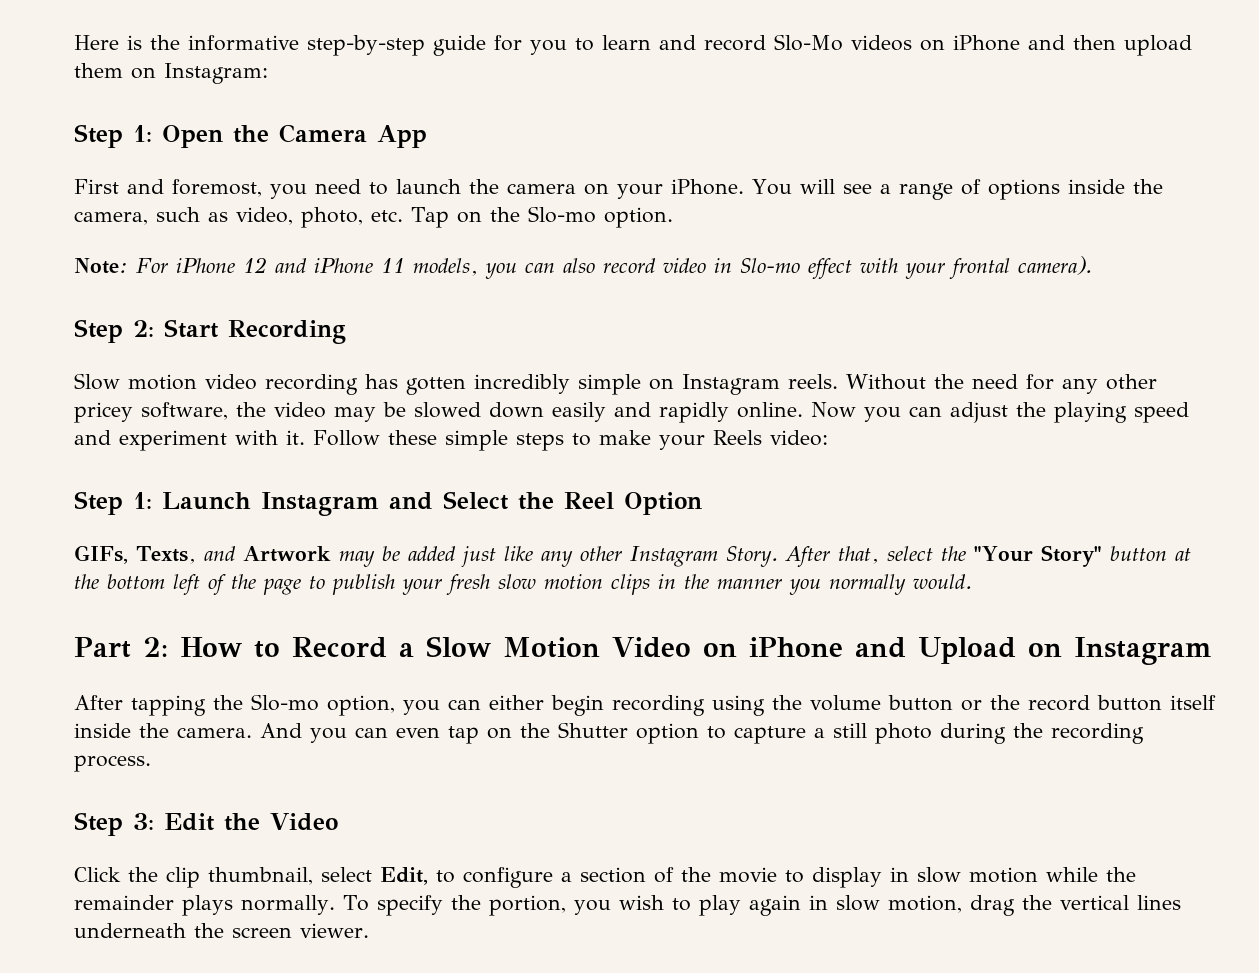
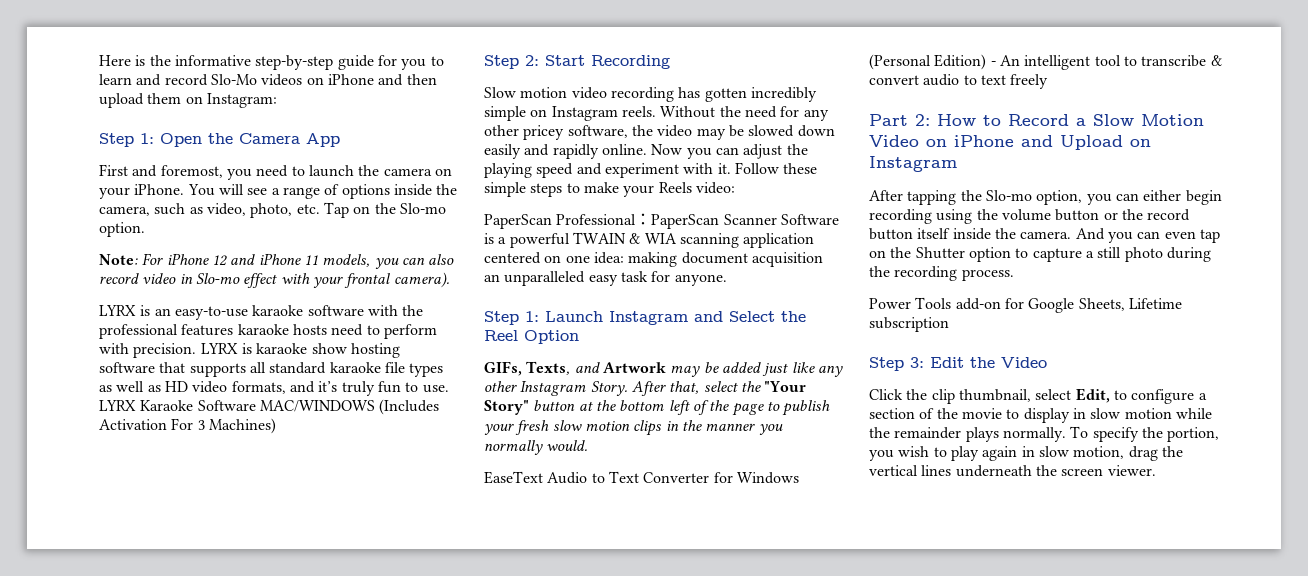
+ LYRX is an easy-to-use karaoke software with the professional features karaoke hosts need to perform with precision. LYRX is karaoke show hosting software that supports all standard karaoke file types as well as HD video formats, and it’s truly fun to use. LYRX Karaoke Software MAC/WINDOWS (Includes Activation For 3 Machines)
+ PaperScan Professional：PaperScan Scanner Software is a powerful TWAIN & WIA scanning application centered on one idea: making document acquisition an unparalleled easy task for anyone.
+ EaseText Audio to Text Converter for Windows (Personal Edition) - An intelligent tool to transcribe & convert audio to text freely
+ Power Tools add-on for Google Sheets, Lifetime subscription

